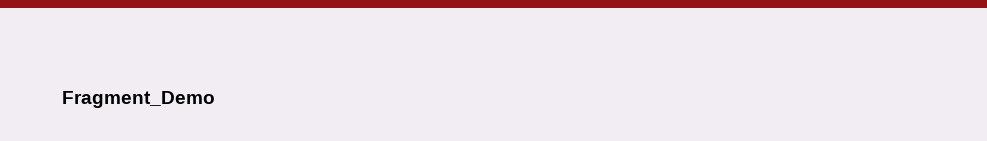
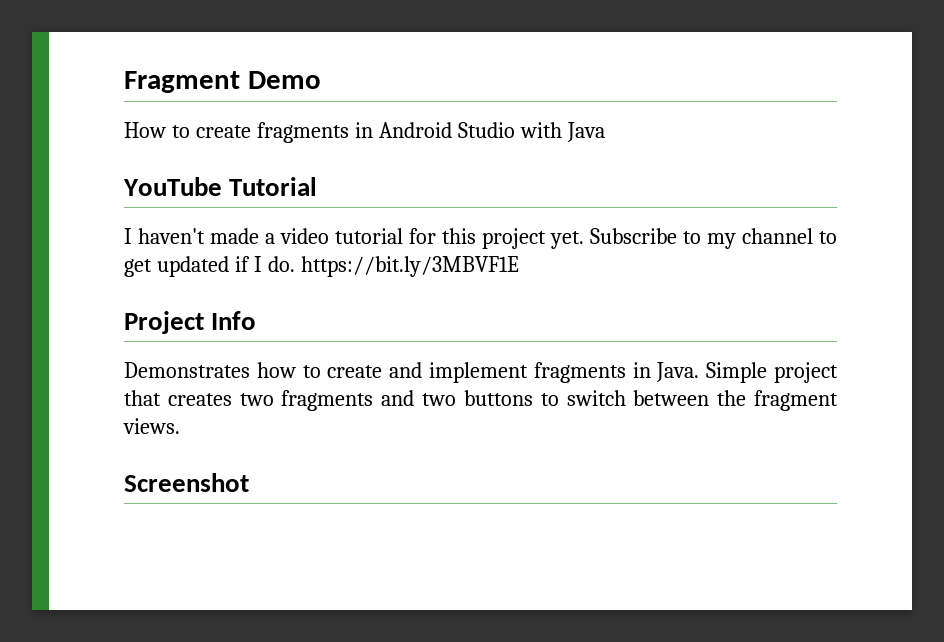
- Fragment_Demo
+ Fragment Demo
+ How to create fragments in Android Studio with Java
+ YouTube Tutorial
+ I haven't made a video tutorial for this project yet. Subscribe to my channel to get updated if I do. https://bit.ly/3MBVF1E
+ Project Info
+ Demonstrates how to create and implement fragments in Java. Simple project that creates two fragments and two buttons to switch between the fragment views.
+ Screenshot

